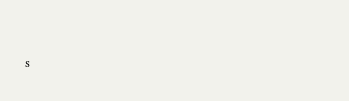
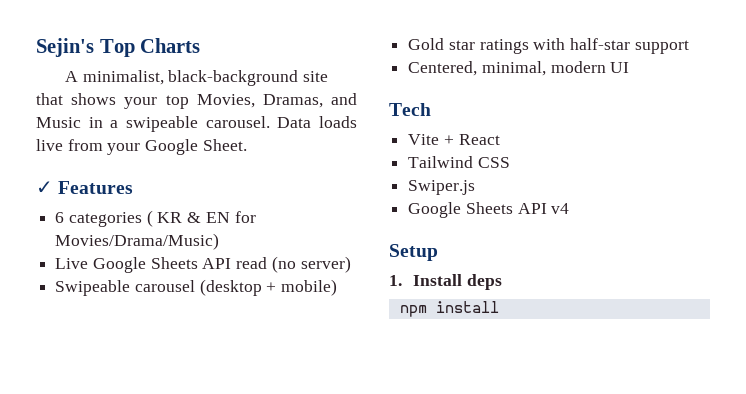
- s
+ Sejin's Top Charts
+ A minimalist, black-background site that shows your top Movies, Dramas, and Music in a swipeable carousel. Data loads live from your Google Sheet.
+ ✓ Features
+ 6 categories ( KR & EN for Movies/Drama/Music)
+ Live Google Sheets API read (no server)
+ Swipeable carousel (desktop + mobile)
+ Gold star ratings with half-star support
+ Centered, minimal, modern UI
+ Tech
+ Vite + React
+ Tailwind CSS
+ Swiper.js
+ Google Sheets API v4
+ Setup
+ 1. Install deps
+ npm install

